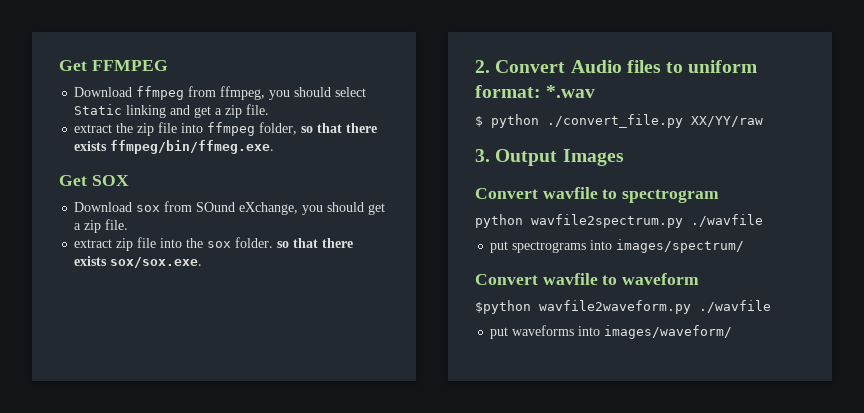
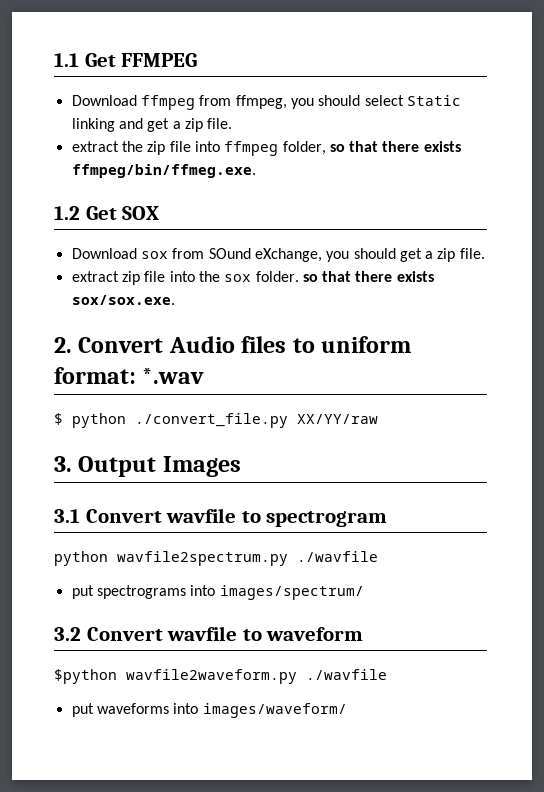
- Get FFMPEG
+ 1.1 Get FFMPEG
- Get SOX
+ 1.2 Get SOX
- Convert wavfile to spectrogram
+ 3.1 Convert wavfile to spectrogram
- Convert wavfile to waveform
+ 3.2 Convert wavfile to waveform

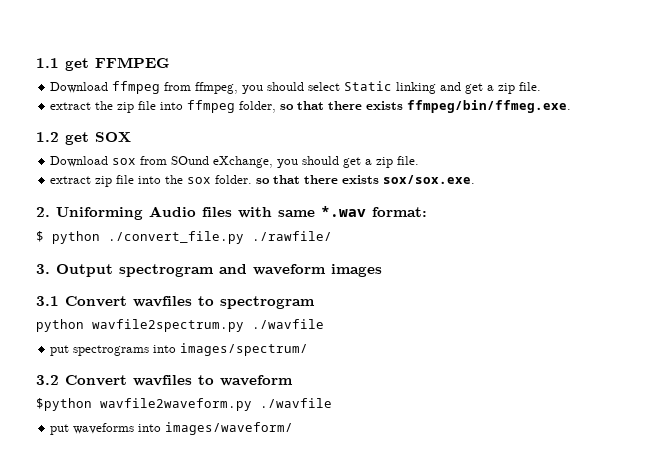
- 1.1 Get FFMPEG
+ 1.1 get FFMPEG
- 1.2 Get SOX
+ 1.2 get SOX
- 2. Convert Audio files to uniform format: *.wav
+ 2. Uniforming Audio files with same *.wav format:
- $ python ./convert_file.py XX/YY/raw
+ $ python ./convert_file.py ./rawfile/
- 3. Output Images
+ 3. Output spectrogram and waveform images
- 3.1 Convert wavfile to spectrogram
+ 3.1 Convert wavfiles to spectrogram
- 3.2 Convert wavfile to waveform
+ 3.2 Convert wavfiles to waveform

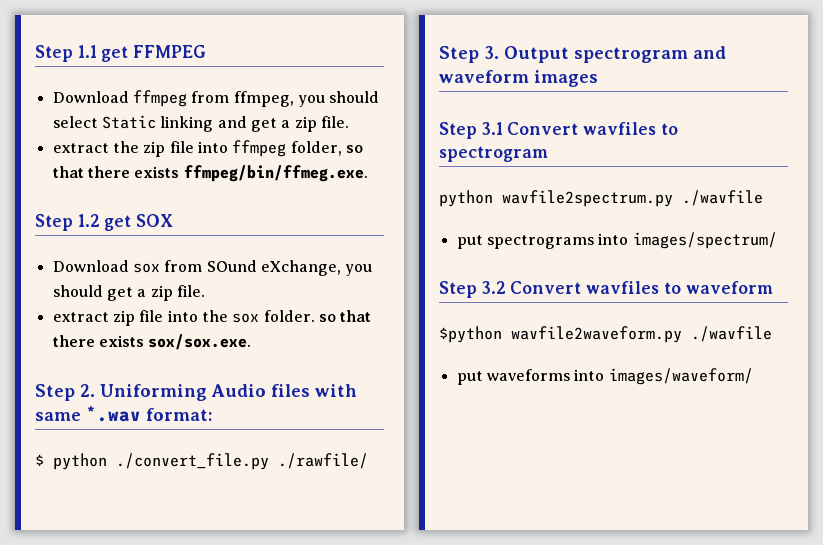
- 1.1 get FFMPEG
+ Step 1.1 get FFMPEG
- 1.2 get SOX
+ Step 1.2 get SOX
- 2. Uniforming Audio files with same *.wav format:
+ Step 2. Uniforming Audio files with same *.wav format:
- 3. Output spectrogram and waveform images
+ Step 3. Output spectrogram and waveform images
- 3.1 Convert wavfiles to spectrogram
+ Step 3.1 Convert wavfiles to spectrogram
- 3.2 Convert wavfiles to waveform
+ Step 3.2 Convert wavfiles to waveform

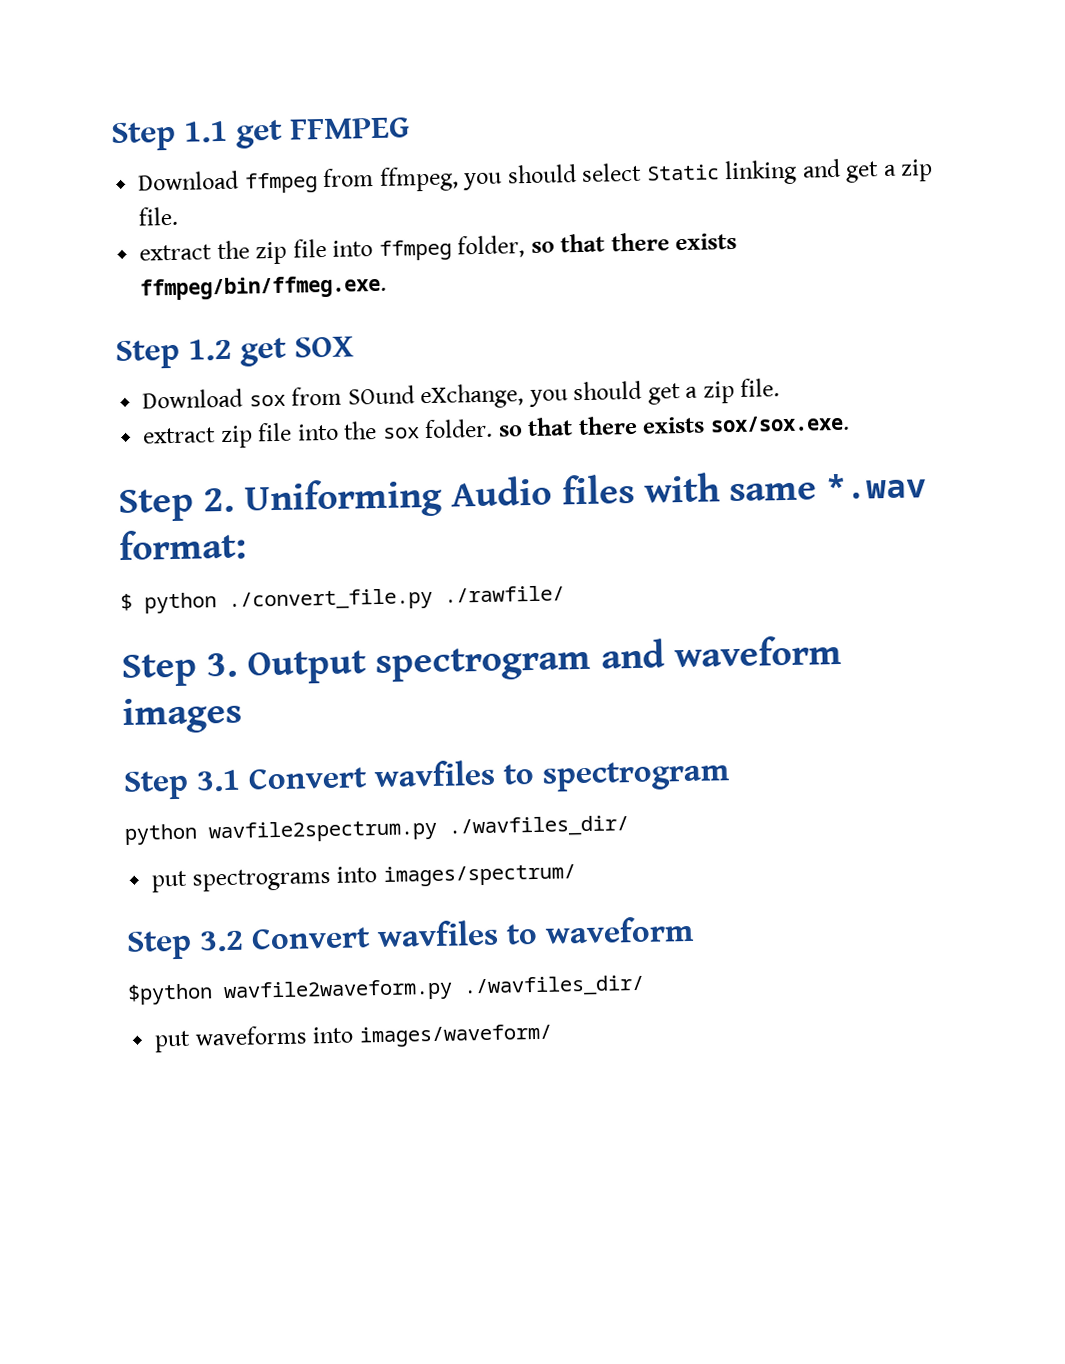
- python wavfile2spectrum.py ./wavfile
+ python wavfile2spectrum.py ./wavfiles_dir/
- $python wavfile2waveform.py ./wavfile
+ $python wavfile2waveform.py ./wavfiles_dir/

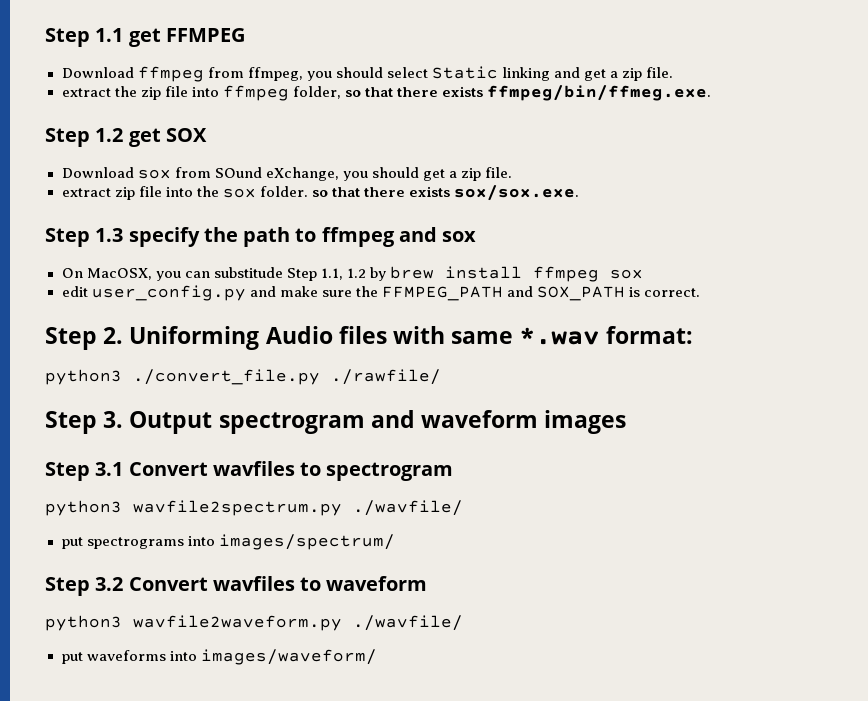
+ Step 1.3 specify the path to ffmpeg and sox
+ On MacOSX, you can substitude Step 1.1, 1.2 by brew install ffmpeg sox
+ edit user_config.py and make sure the FFMPEG_PATH and SOX_PATH is correct.
- $ python ./convert_file.py ./rawfile/
+ python3 ./convert_file.py ./rawfile/
- python wavfile2spectrum.py ./wavfiles_dir/
+ python3 wavfile2spectrum.py ./wavfile/
- $python wavfile2waveform.py ./wavfiles_dir/
+ python3 wavfile2waveform.py ./wavfile/

